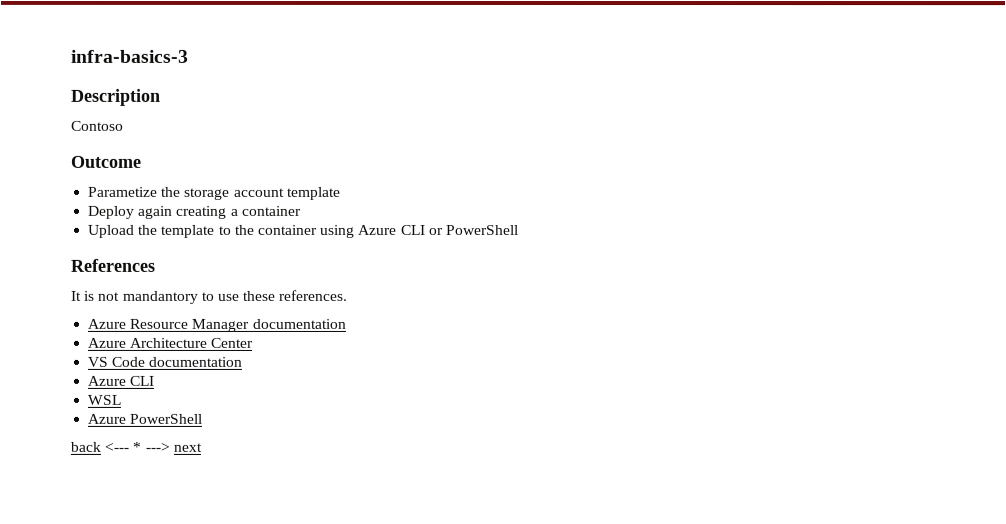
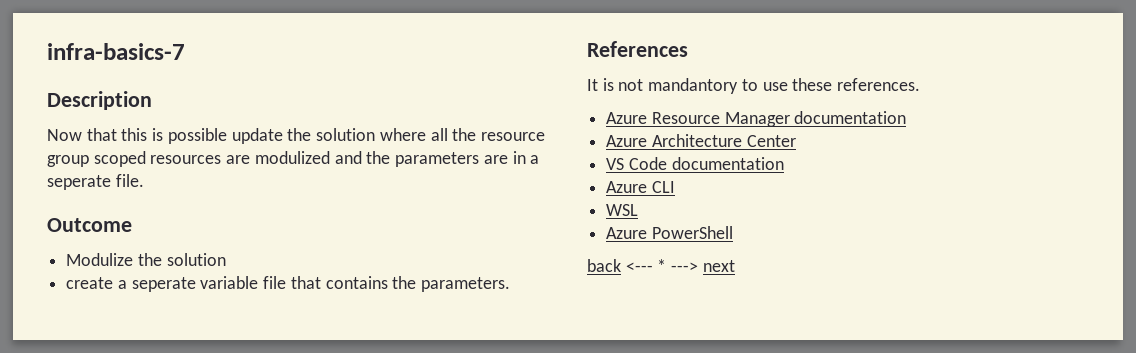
- infra-basics-3
+ infra-basics-7
- Contoso
+ Now that this is possible update the solution where all the resource group scoped resources are modulized and the parameters are in a seperate file.
  Outcome
- Parametize the storage account template
- Deploy again creating a container
- Upload the template to the container using Azure CLI or PowerShell
+ Modulize the solution
+ create a seperate variable file that contains the parameters.

